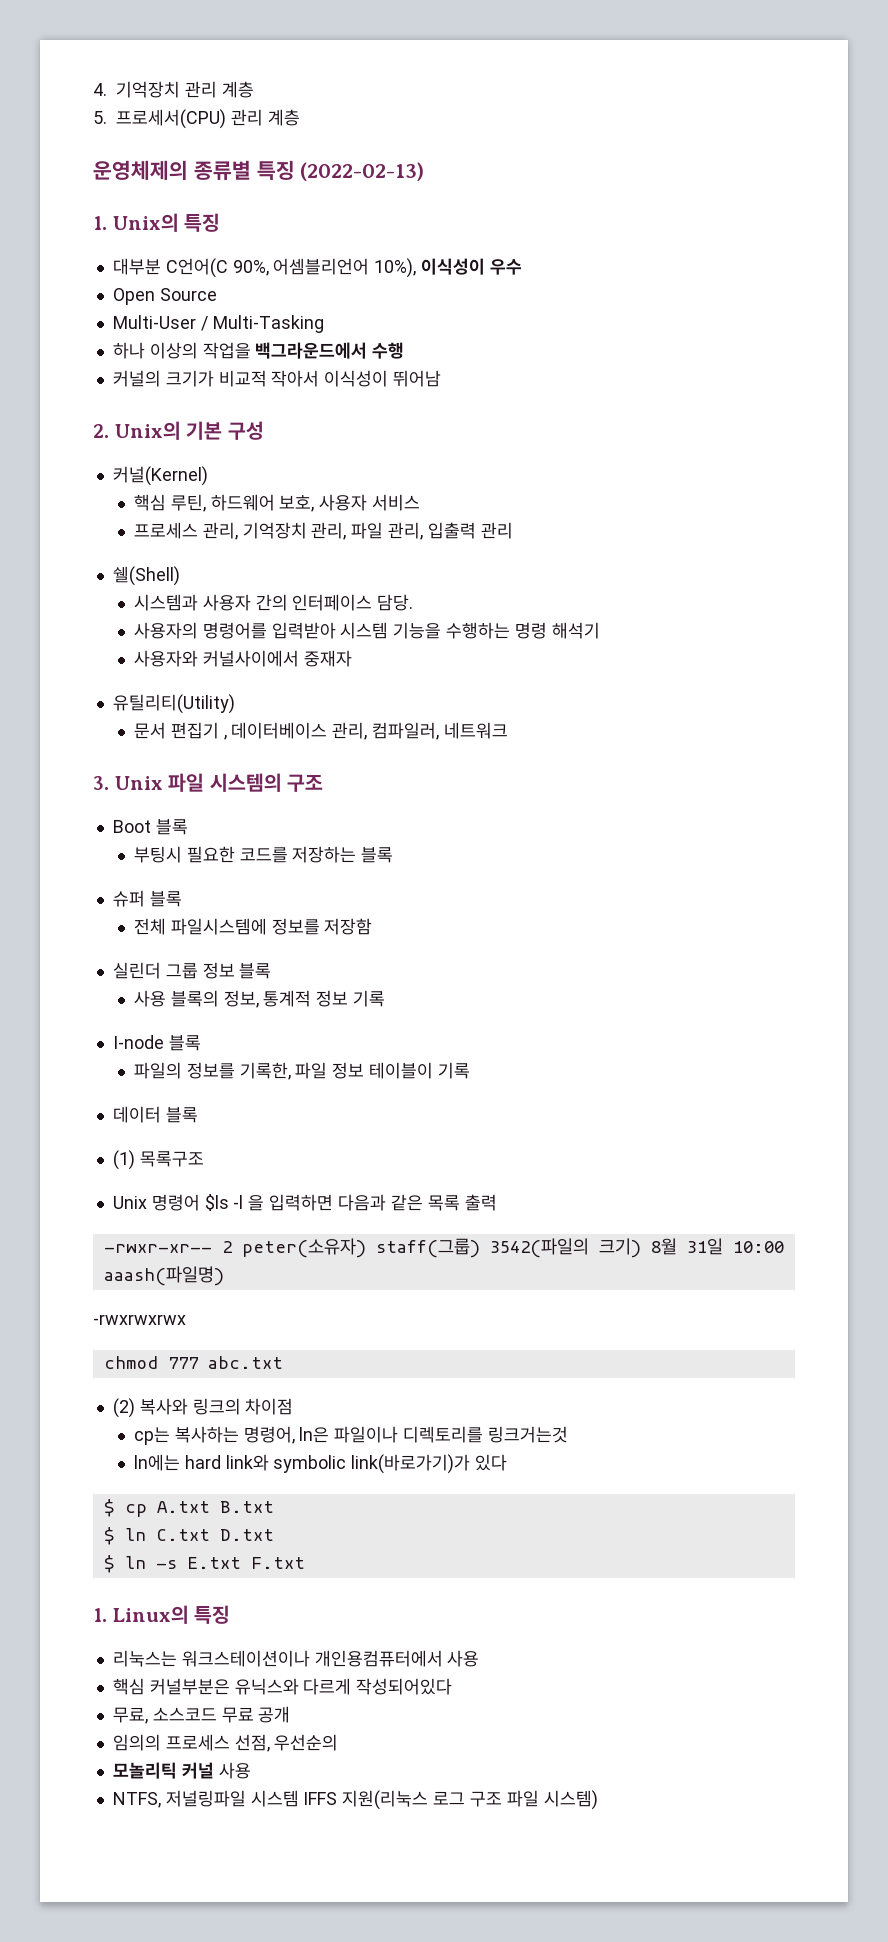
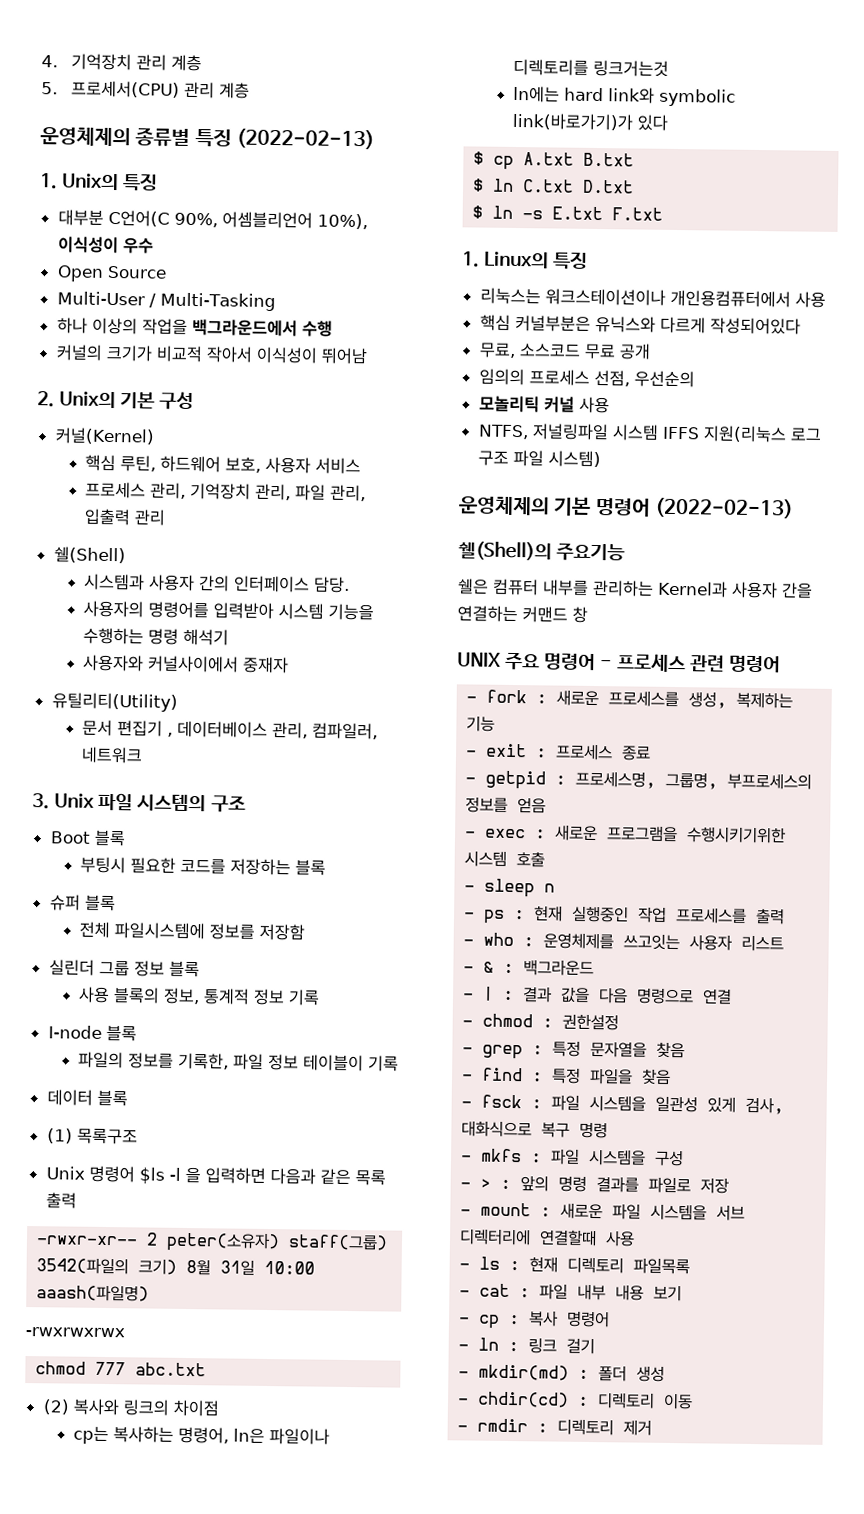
+ 운영체제의 기본 명령어 (2022-02-13)
+ 쉘(Shell)의 주요기능
+ 쉘은 컴퓨터 내부를 관리하는 Kernel과 사용자 간을 연결하는 커맨드 창
+ UNIX 주요 명령어 - 프로세스 관련 명령어
+ - fork : 새로운 프로세스를 생성, 복제하는 기능
+ - exit : 프로세스 종료
+ - getpid : 프로세스명, 그룹명, 부프로세스의 정보를 얻음
+ - exec : 새로운 프로그램을 수행시키기위한 시스템 호출
+ - sleep n
+ - ps : 현재 실행중인 작업 프로세스를 출력
+ - who : 운영체제를 쓰고잇는 사용자 리스트
+ - & : 백그라운드
+ - | : 결과 값을 다음 명령으로 연결
+ - chmod : 권한설정
+ - grep : 특정 문자열을 찾음
+ - find : 특정 파일을 찾음
+ - fsck : 파일 시스템을 일관성 있게 검사, 대화식으로 복구 명령
+ - mkfs : 파일 시스템을 구성
+ - > : 앞의 명령 결과를 파일로 저장
+ - mount : 새로운 파일 시스템을 서브 디렉터리에 연결할때 사용
+ - ls : 현재 디렉토리 파일목록
+ - cat : 파일 내부 내용 보기
+ - cp : 복사 명령어
+ - ln : 링크 걸기
+ - mkdir(md) : 폴더 생성
+ - chdir(cd) : 디렉토리 이동
+ - rmdir : 디렉토리 제거

